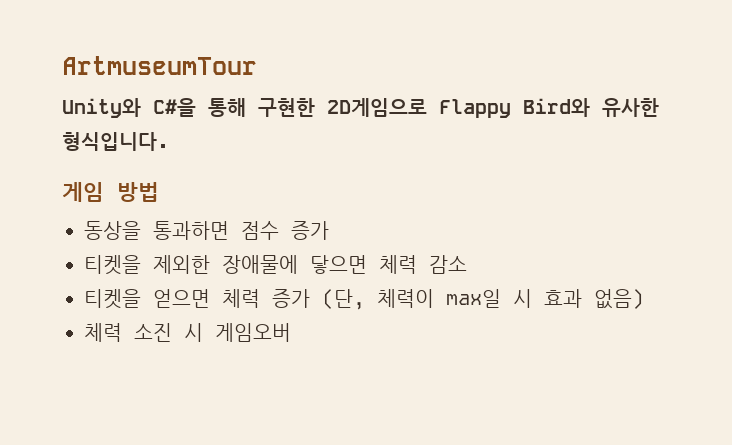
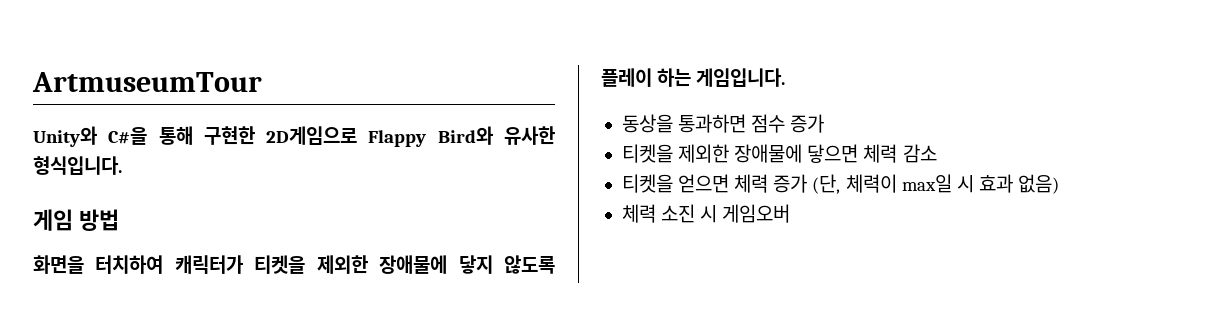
+ 화면을 터치하여 캐릭터가 티켓을 제외한 장애물에 닿지 않도록 플레이 하는 게임입니다.

